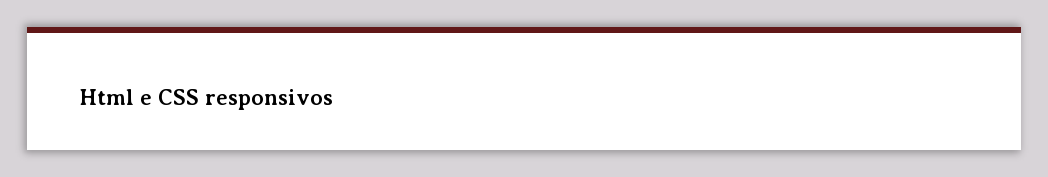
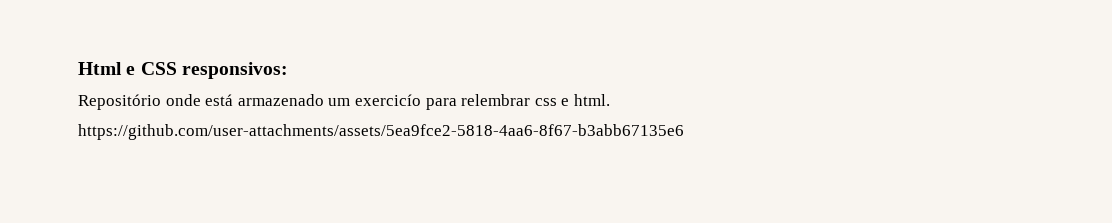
- Html e CSS responsivos
+ Html e CSS responsivos:
+ Repositório onde está armazenado um exercicío para relembrar css e html.
+ https://github.com/user-attachments/assets/5ea9fce2-5818-4aa6-8f67-b3abb67135e6

